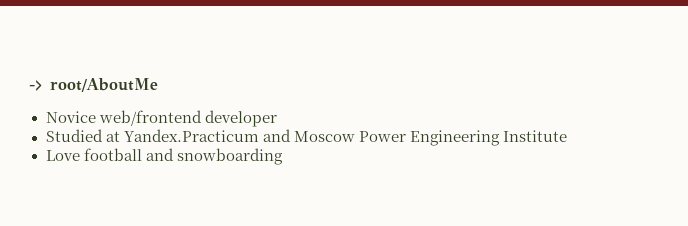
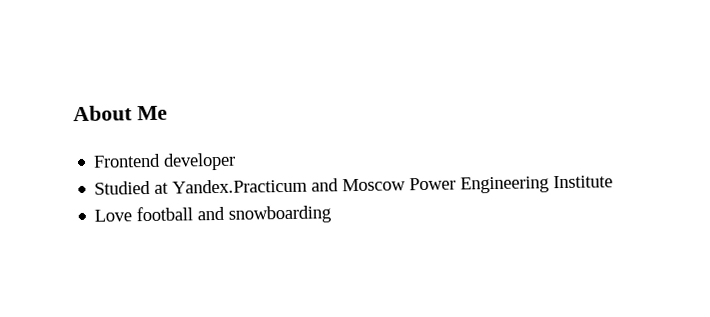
- -> root/AboutMe
- Novice web/frontend developer
+ About Me
+ Frontend developer

